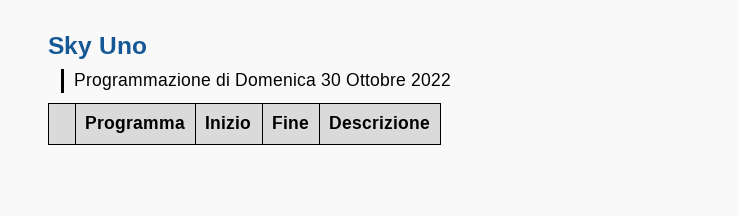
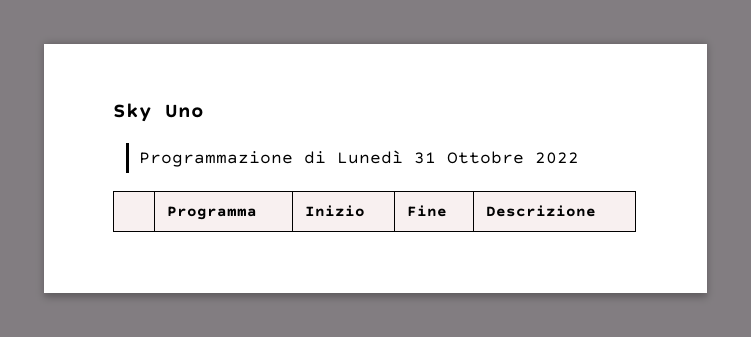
- Programmazione di Domenica 30 Ottobre 2022
+ Programmazione di Lunedì 31 Ottobre 2022

